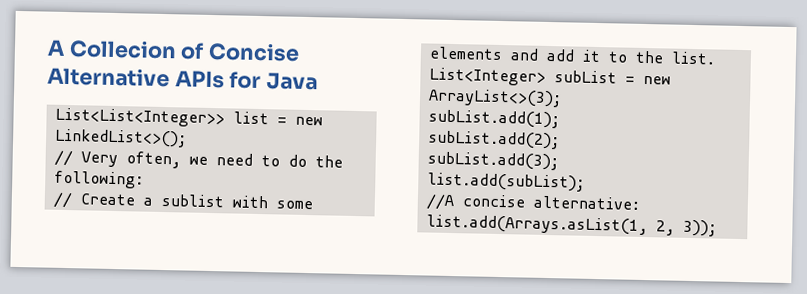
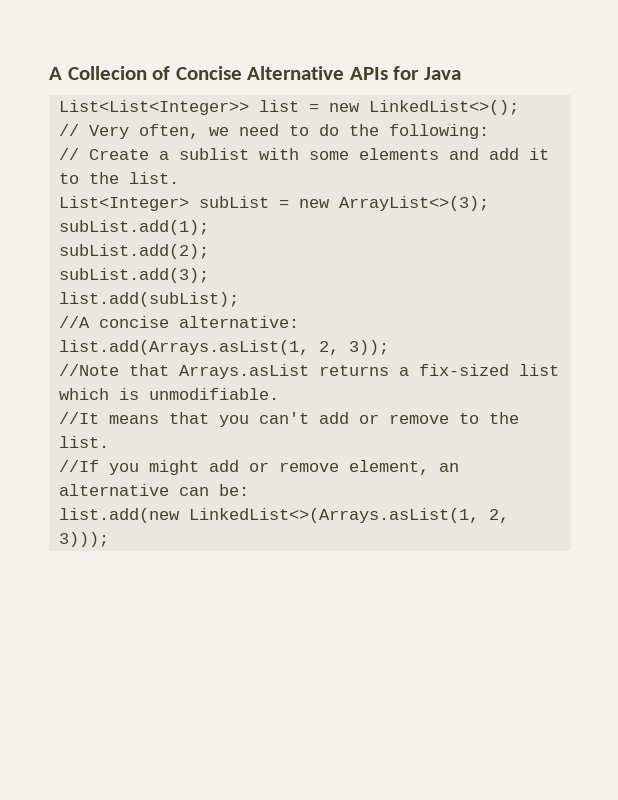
+ //Note that Arrays.asList returns a fix-sized list which is unmodifiable.
+ //It means that you can't add or remove to the list.
+ //If you might add or remove element, an alternative can be:
+ list.add(new LinkedList<>(Arrays.asList(1, 2, 3)));

